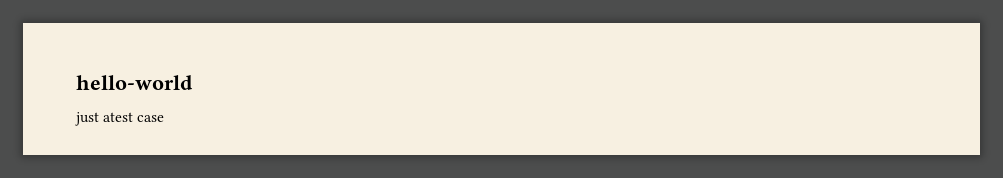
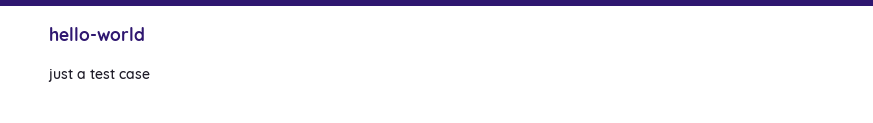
- just atest case
+ just a test case

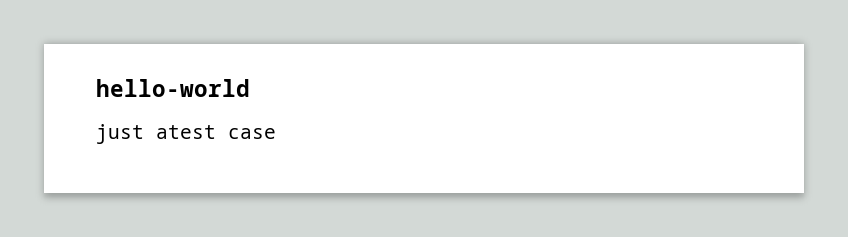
- just a test case
+ just atest case

